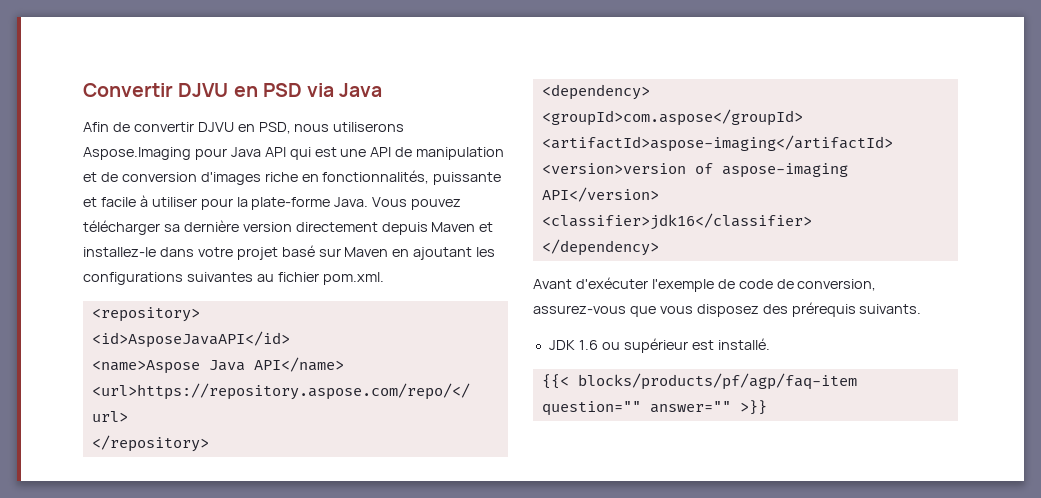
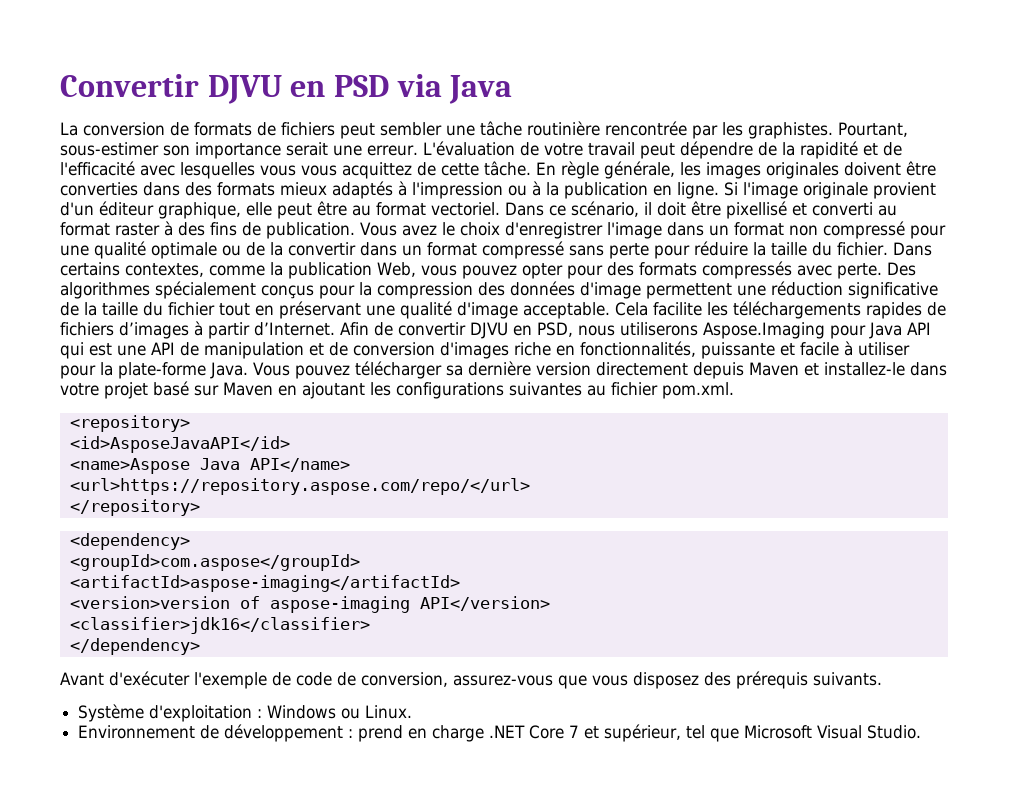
+ La conversion de formats de fichiers peut sembler une tâche routinière rencontrée par les graphistes. Pourtant, sous-estimer son importance serait une erreur. L'évaluation de votre travail peut dépendre de la rapidité et de l'efficacité avec lesquelles vous vous acquittez de cette tâche. En règle générale, les images originales doivent être converties dans des formats mieux adaptés à l'impression ou à la publication en ligne. Si l'image originale provient d'un éditeur graphique, elle peut être au format vectoriel. Dans ce scénario, il doit être pixellisé et converti au format raster à des fins de publication. Vous avez le choix d'enregistrer l'image dans un format non compressé pour une qualité optimale ou de la convertir dans un format compressé sans perte pour réduire la taille du fichier. Dans certains contextes, comme la publication Web, vous pouvez opter pour des formats compressés avec perte. Des algorithmes spécialement conçus pour la compression des données d'image permettent une réduction significative de la taille du fichier tout en préservant une qualité d'image acceptable. Cela facilite les téléchargements rapides de fichiers d’images à partir d’Internet.
- JDK 1.6 ou supérieur est installé.
- {{< blocks/products/pf/agp/faq-item question="" answer="" >}}
+ Système d'exploitation : Windows ou Linux.
+ Environnement de développement : prend en charge .NET Core 7 et supérieur, tel que Microsoft Visual Studio.

